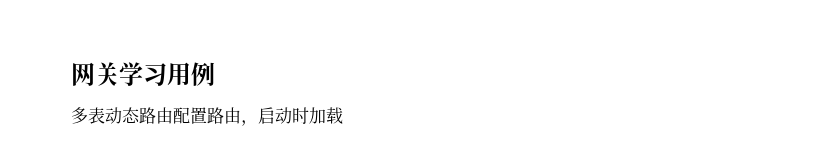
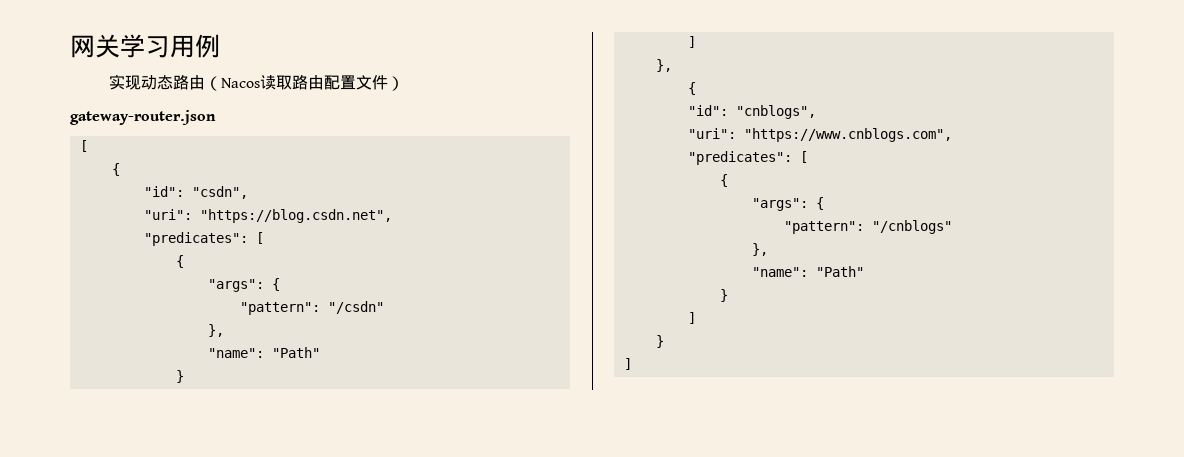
- 多表动态路由配置路由，启动时加载
+ 实现动态路由（Nacos读取路由配置文件）
+ gateway-router.json
+ [
+ {
+ "id": "csdn",
+ "uri": "https://blog.csdn.net",
+ "predicates": [
+ {
+ "args": {
+ "pattern": "/csdn"
+ },
+ "name": "Path"
+ }
+ ]
+ },
+ {
+ "id": "cnblogs",
+ "uri": "https://www.cnblogs.com",
+ "predicates": [
+ {
+ "args": {
+ "pattern": "/cnblogs"
+ },
+ "name": "Path"
+ }
+ ]
+ }
+ ]

